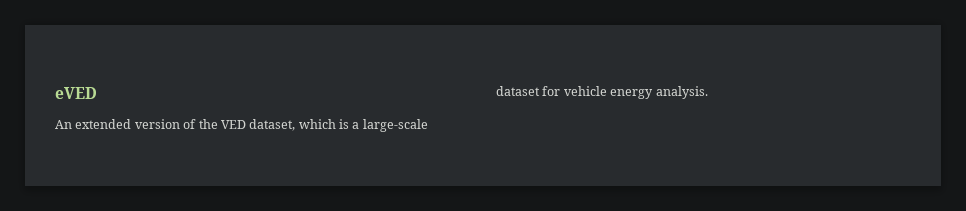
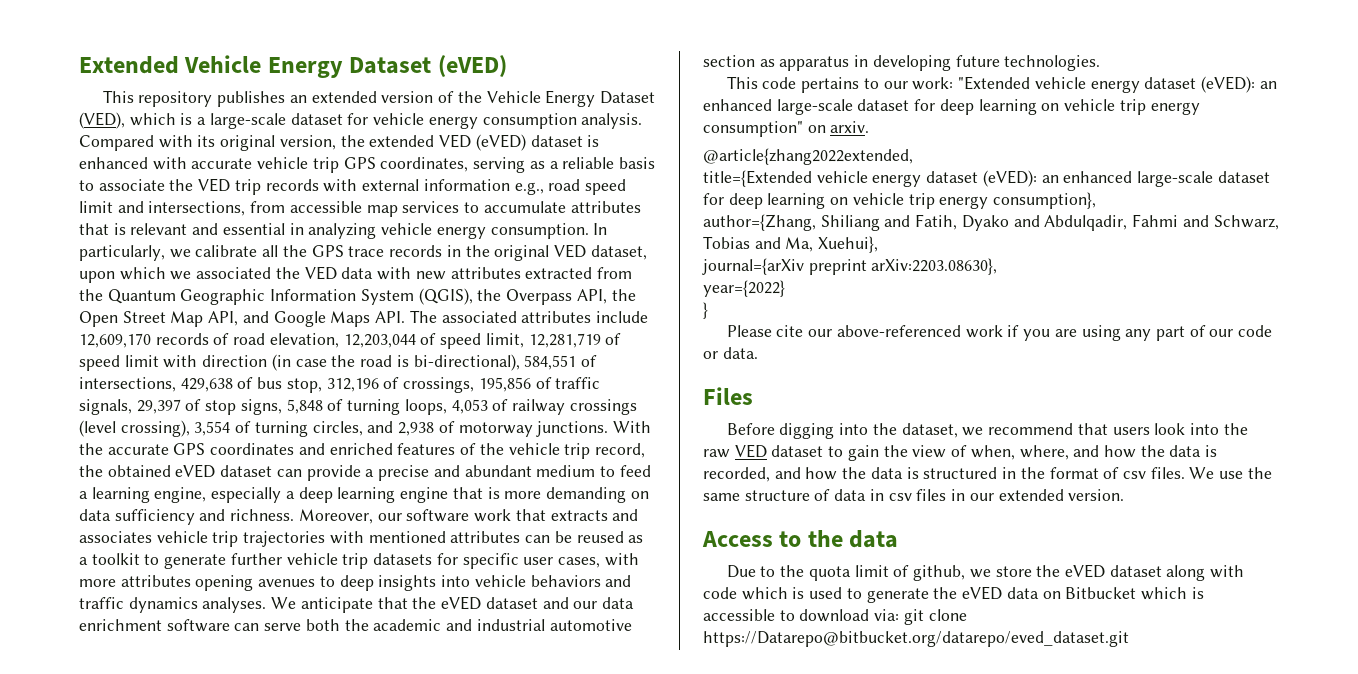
- eVED
- An extended version of the VED dataset, which is a large-scale dataset for vehicle energy analysis.
+ Extended Vehicle Energy Dataset (eVED)
+ This repository publishes an extended version of the Vehicle Energy Dataset (VED), which is a large-scale dataset for vehicle energy consumption analysis. Compared with its original version, the extended VED (eVED) dataset is enhanced with accurate vehicle trip GPS coordinates, serving as a reliable basis to associate the VED trip records with external information e.g., road speed limit and intersections, from accessible map services to accumulate attributes that is relevant and essential in analyzing vehicle energy consumption. In particularly, we calibrate all the GPS trace records in the original VED dataset, upon which we associated the VED data with new attributes extracted from the Quantum Geographic Information System (QGIS), the Overpass API, the Open Street Map API, and Google Maps API. The associated attributes include 12,609,170 records of road elevation, 12,203,044 of speed limit, 12,281,719 of speed limit with direction (in case the road is bi-directional), 584,551 of intersections, 429,638 of bus stop, 312,196 of crossings, 195,856 of traffic signals, 29,397 of stop signs, 5,848 of turning loops, 4,053 of railway crossings (level crossing), 3,554 of turning circles, and 2,938 of motorway junctions. With the accurate GPS coordinates and enriched features of the vehicle trip record, the obtained eVED dataset can provide a precise and abundant medium to feed a learning engine, especially a deep learning engine that is more demanding on data sufficiency and richness. Moreover, our software work that extracts and associates vehicle trip trajectories with mentioned attributes can be reused as a toolkit to generate further vehicle trip datasets for specific user cases, with more attributes opening avenues to deep insights into vehicle behaviors and traffic dynamics analyses. We anticipate that the eVED dataset and our data enrichment software can serve both the academic and industrial automotive section as apparatus in developing future technologies.
+ This code pertains to our work: "Extended vehicle energy dataset (eVED): an enhanced large-scale dataset for deep learning on vehicle trip energy consumption" on arxiv.
+ @article{zhang2022extended,
+ title={Extended vehicle energy dataset (eVED): an enhanced large-scale dataset for deep learning on vehicle trip energy consumption},
+ author={Zhang, Shiliang and Fatih, Dyako and Abdulqadir, Fahmi and Schwarz, Tobias and Ma, Xuehui},
+ journal={arXiv preprint arXiv:2203.08630},
+ year={2022}
+ }
+ Please cite our above-referenced work if you are using any part of our code or data.
+ Files
+ Before digging into the dataset, we recommend that users look into the raw VED dataset to gain the view of when, where, and how the data is recorded, and how the data is structured in the format of csv files. We use the same structure of data in csv files in our extended version.
+ Access to the data
+ Due to the quota limit of github, we store the eVED dataset along with code which is used to generate the eVED data on Bitbucket which is accessible to download via: git clone https://Datarepo@bitbucket.org/datarepo/eved_dataset.git

